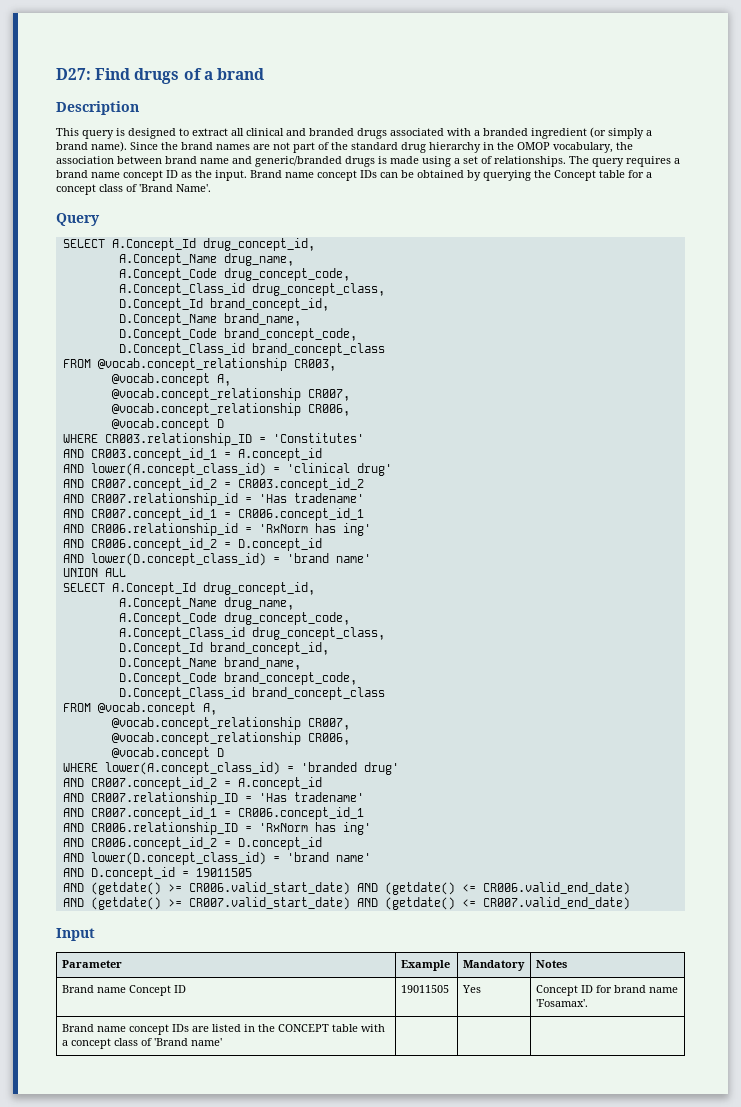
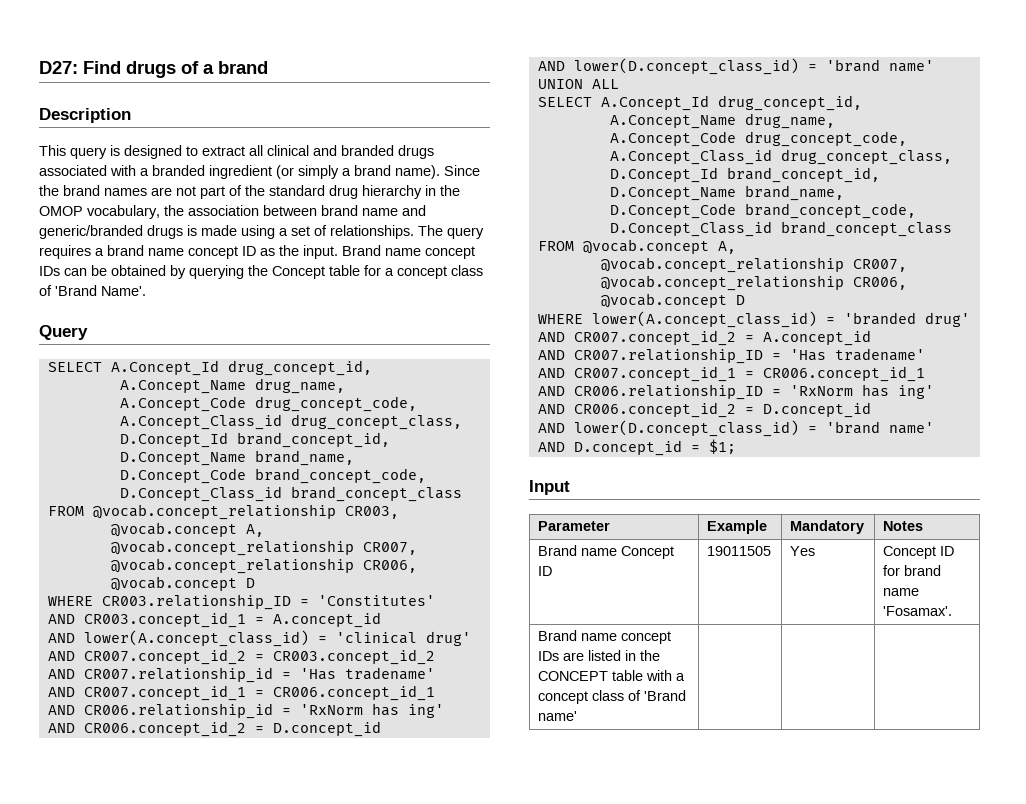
- AND D.concept_id = 19011505
- AND (getdate() >= CR006.valid_start_date) AND (getdate() <= CR006.valid_end_date)
- AND (getdate() >= CR007.valid_start_date) AND (getdate() <= CR007.valid_end_date)
+ AND D.concept_id = $1;

